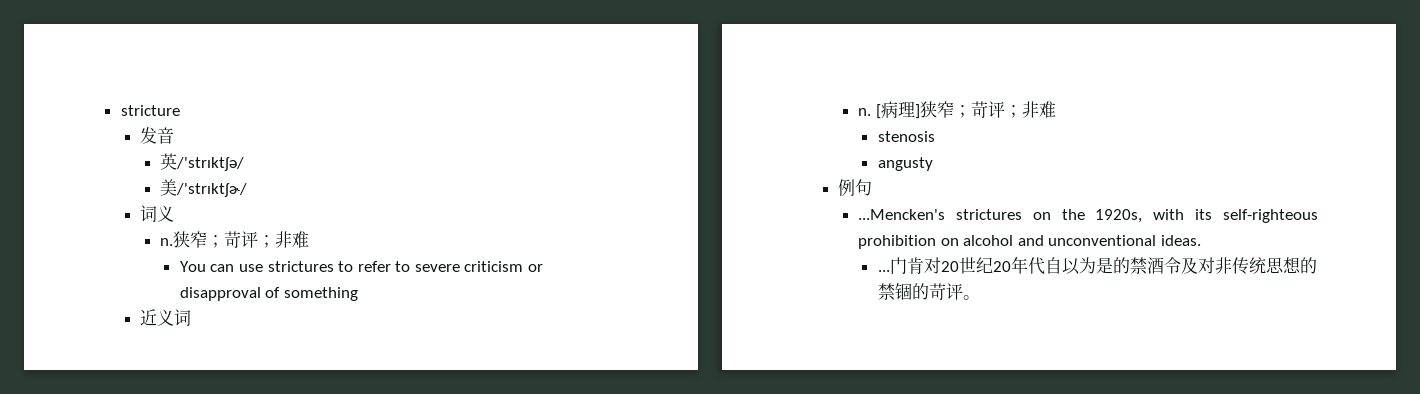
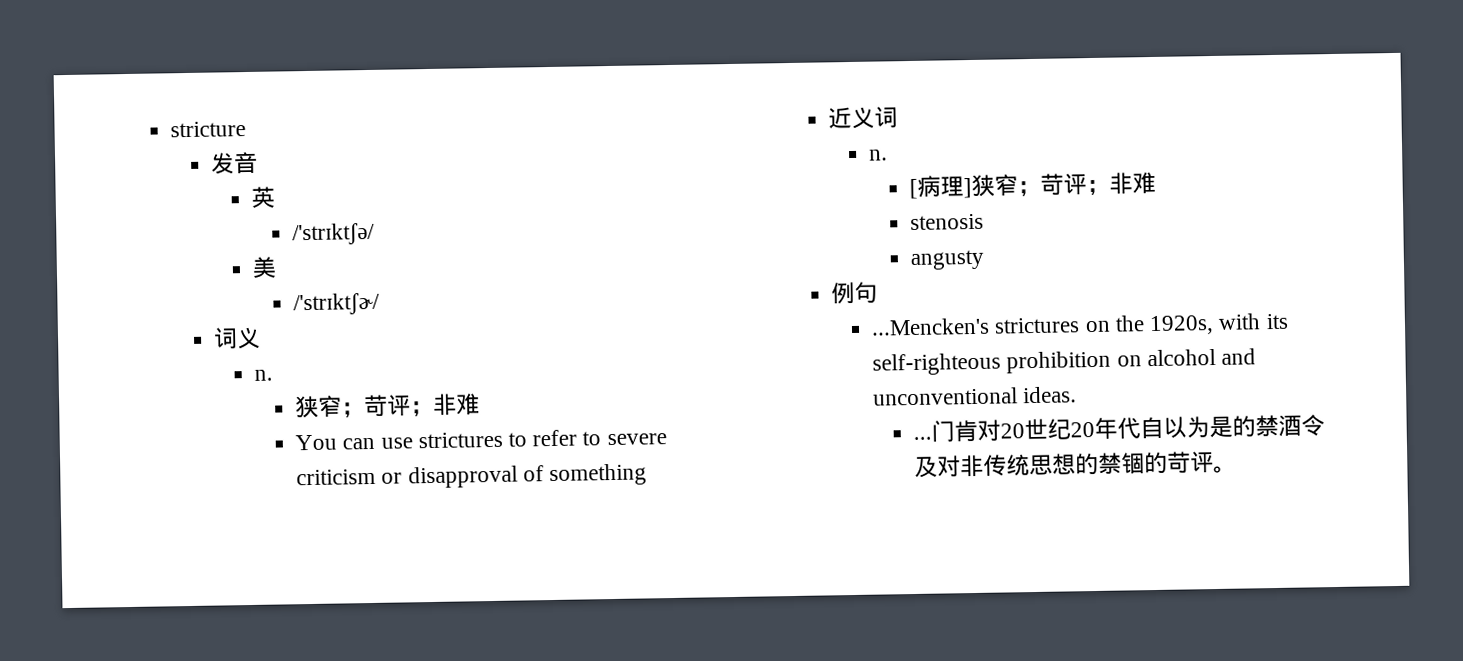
- 英/'strɪktʃə/
+ 英
+ /'strɪktʃə/
- 美/'strɪktʃɚ/
+ 美
+ /'strɪktʃɚ/
  词义
- n.狭窄；苛评；非难
+ n.
+ 狭窄；苛评；非难
  近义词
- n. [病理]狭窄；苛评；非难
+ n.
+ [病理]狭窄；苛评；非难

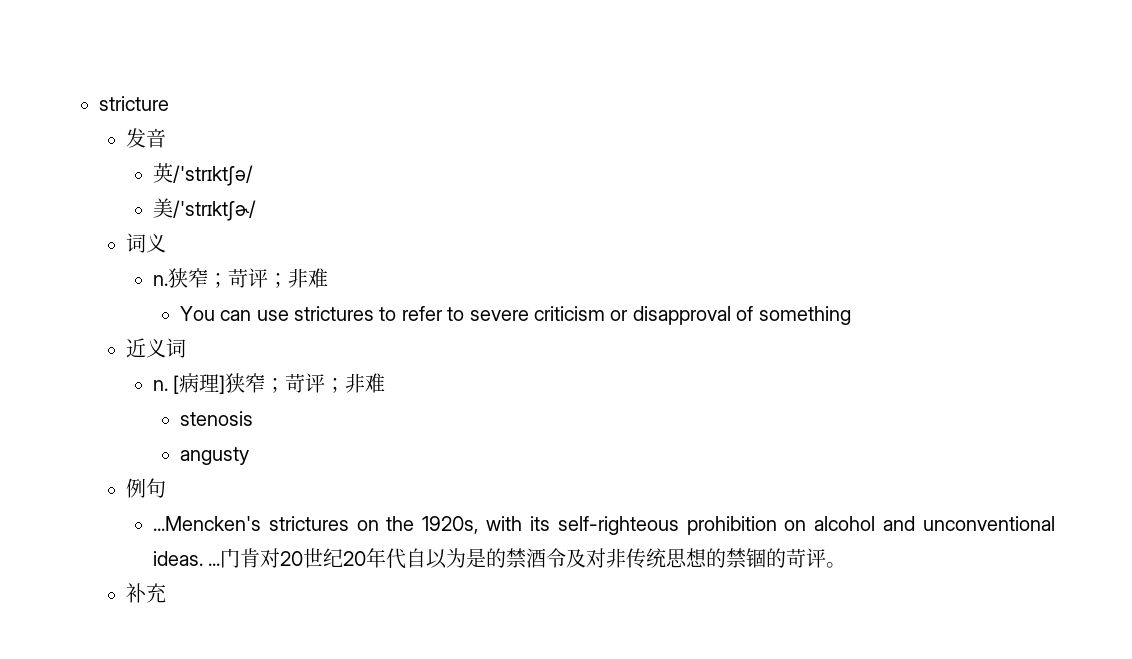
- 英
- /'strɪktʃə/
+ 英/'strɪktʃə/
- 美
- /'strɪktʃɚ/
+ 美/'strɪktʃɚ/
  词义
- n.
- 狭窄；苛评；非难
+ n.狭窄；苛评；非难
  近义词
- n.
- [病理]狭窄；苛评；非难
+ n. [病理]狭窄；苛评；非难
- ...Mencken's strictures on the 1920s, with its self-righteous prohibition on alcohol and unconventional ideas.
- ...
+ ...Mencken's strictures on the 1920s, with its self-righteous prohibition on alcohol and unconventional ideas. ...
+ 补充

